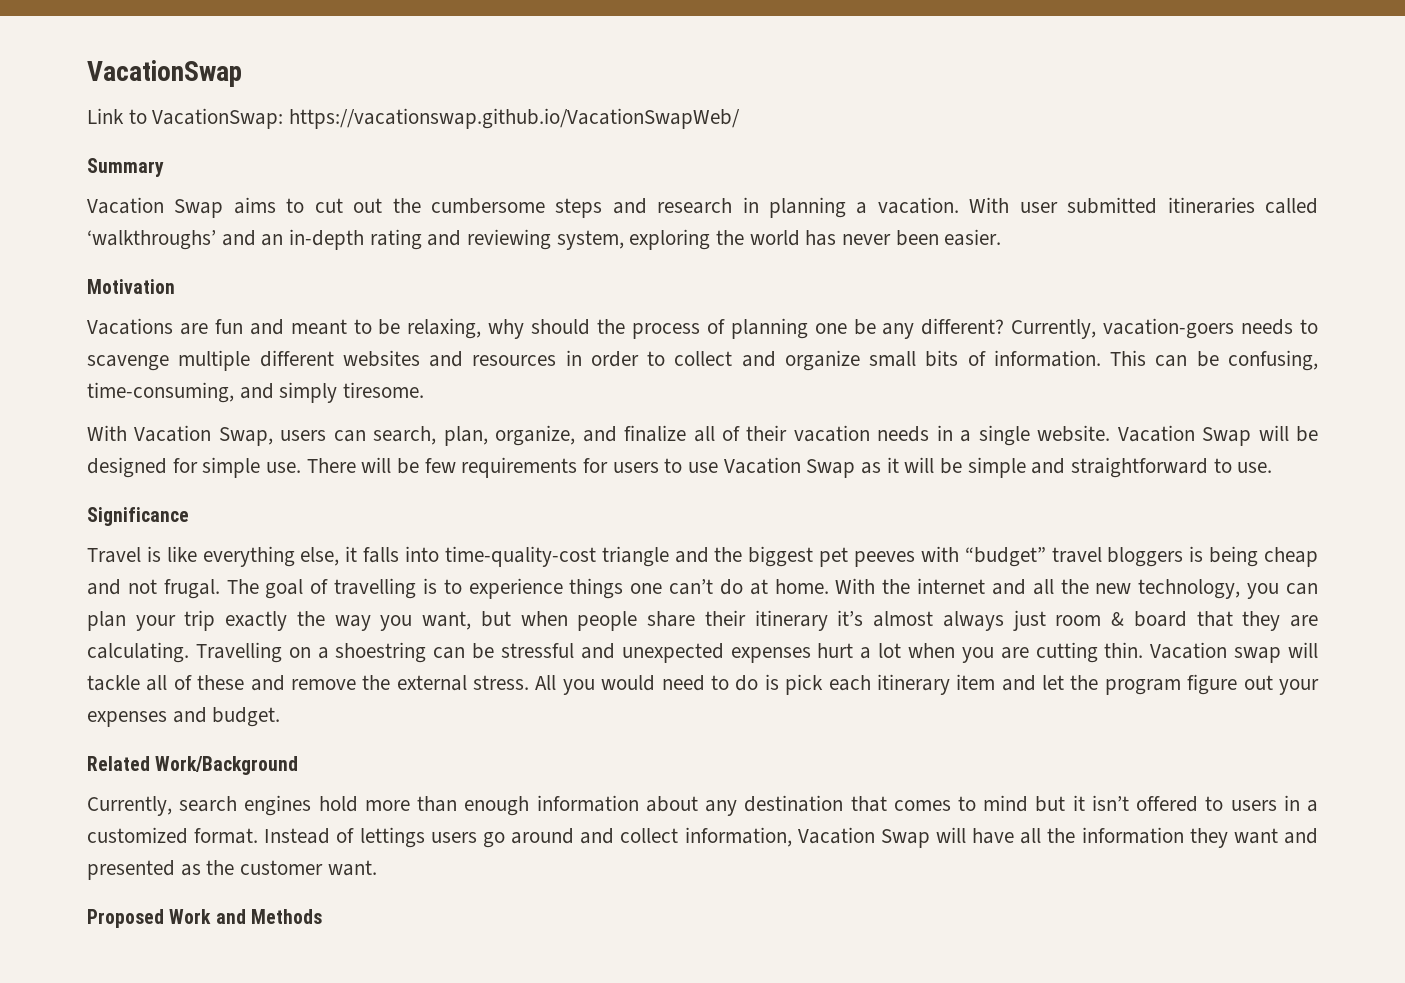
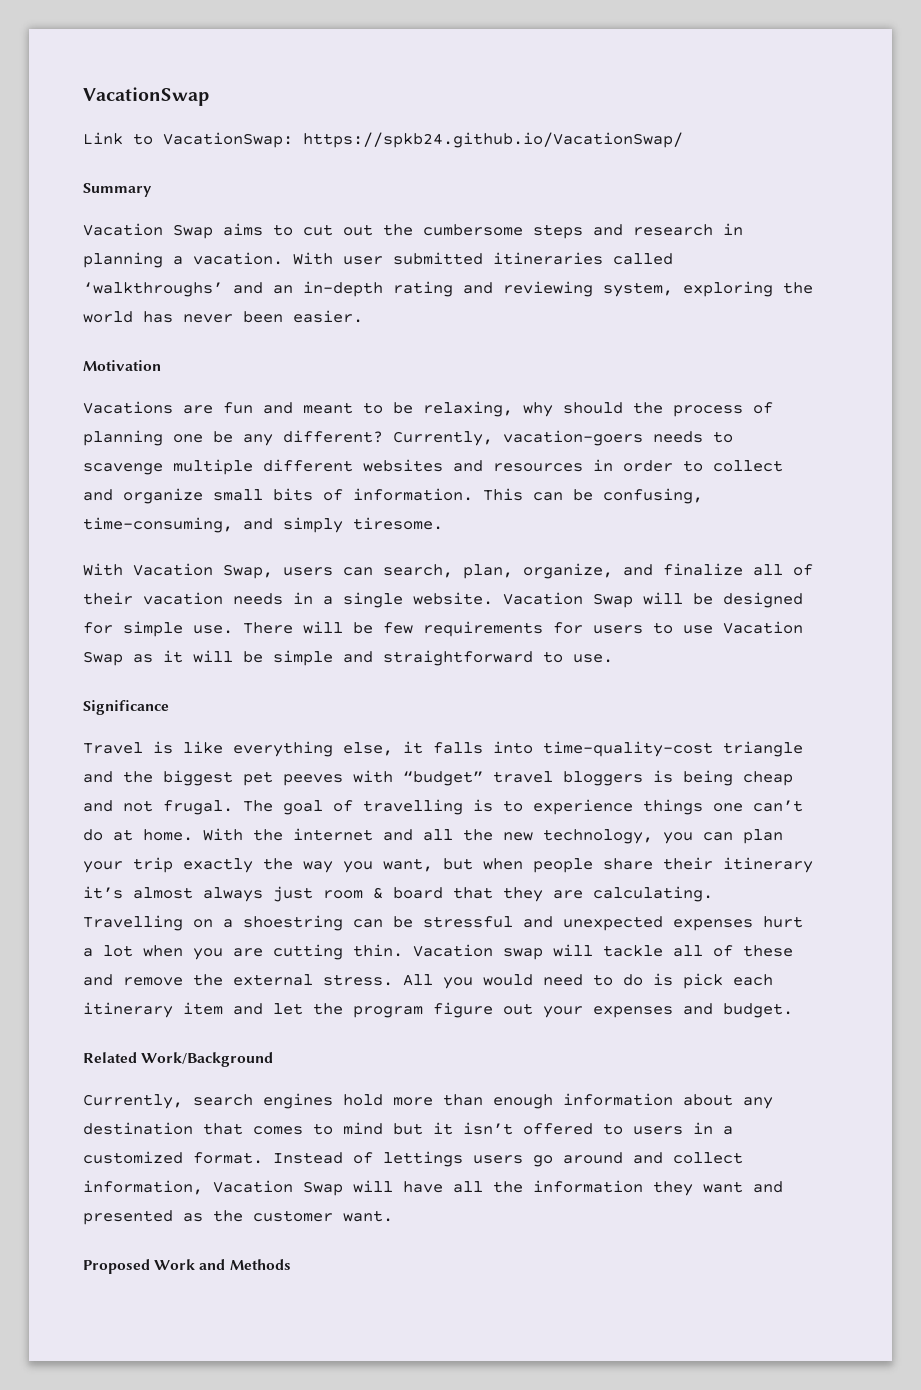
- Link to VacationSwap: https://vacationswap.github.io/VacationSwapWeb/
+ Link to VacationSwap: https://spkb24.github.io/VacationSwap/

